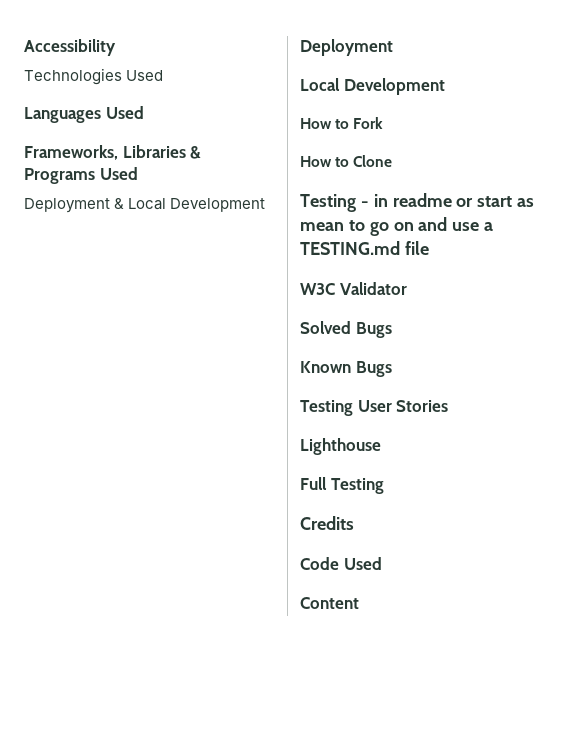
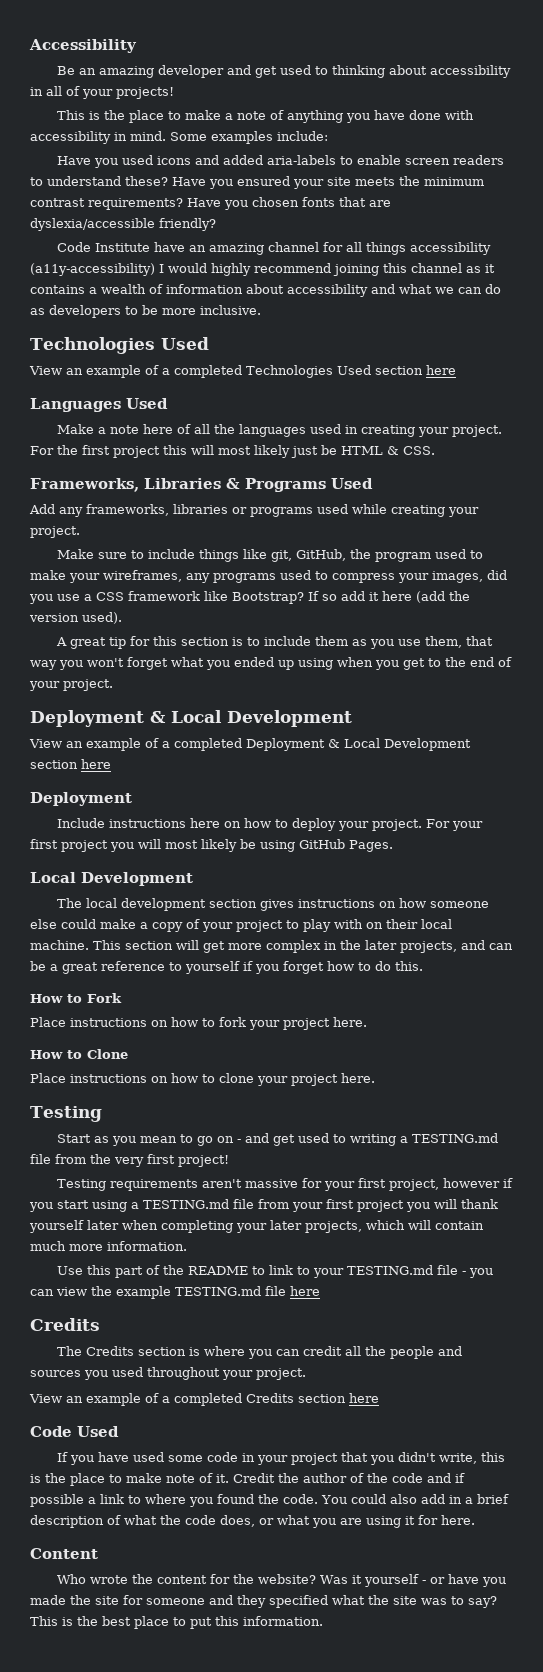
+ Be an amazing developer and get used to thinking about accessibility in all of your projects!
+ This is the place to make a note of anything you have done with accessibility in mind. Some examples include:
+ Have you used icons and added aria-labels to enable screen readers to understand these? Have you ensured your site meets the minimum contrast requirements? Have you chosen fonts that are dyslexia/accessible friendly?
+ Code Institute have an amazing channel for all things accessibility (a11y-accessibility) I would highly recommend joining this channel as it contains a wealth of information about accessibility and what we can do as developers to be more inclusive.
  Technologies Used
+ View an example of a completed Technologies Used section here
  Languages Used
+ Make a note here of all the languages used in creating your project. For the first project this will most likely just be HTML & CSS.
+ Add any frameworks, libraries or programs used while creating your project.
+ Make sure to include things like git, GitHub, the program used to make your wireframes, any programs used to compress your images, did you use a CSS framework like Bootstrap? If so add it here (add the version used).
+ A great tip for this section is to include them as you use them, that way you won't forget what you ended up using when you get to the end of your project.
  Deployment & Local Development
+ View an example of a completed Deployment & Local Development section here
  Deployment
+ Include instructions here on how to deploy your project. For your first project you will most likely be using GitHub Pages.
  Local Development
+ The local development section gives instructions on how someone else could make a copy of your project to play with on their local machine. This section will get more complex in the later projects, and can be a great reference to yourself if you forget how to do this.
  How to Fork
+ Place instructions on how to fork your project here.
  How to Clone
- Testing - in readme or start as mean to go on and use a TESTING.md file
- W3C Validator
- Solved Bugs
- Known Bugs
- Testing User Stories
- Lighthouse
- Full Testing
+ Place instructions on how to clone your project here.
+ Testing
+ Start as you mean to go on - and get used to writing a TESTING.md file from the very first project!
+ Testing requirements aren't massive for your first project, however if you start using a TESTING.md file from your first project you will thank yourself later when completing your later projects, which will contain much more information.
+ Use this part of the README to link to your TESTING.md file - you can view the example TESTING.md file here
  Credits
+ The Credits section is where you can credit all the people and sources you used throughout your project.
+ View an example of a completed Credits section here
  Code Used
+ If you have used some code in your project that you didn't write, this is the place to make note of it. Credit the author of the code and if possible a link to where you found the code. You could also add in a brief description of what the code does, or what you are using it for here.
  Content
+ Who wrote the content for the website? Was it yourself - or have you made the site for someone and they specified what the site was to say? This is the best place to put this information.

